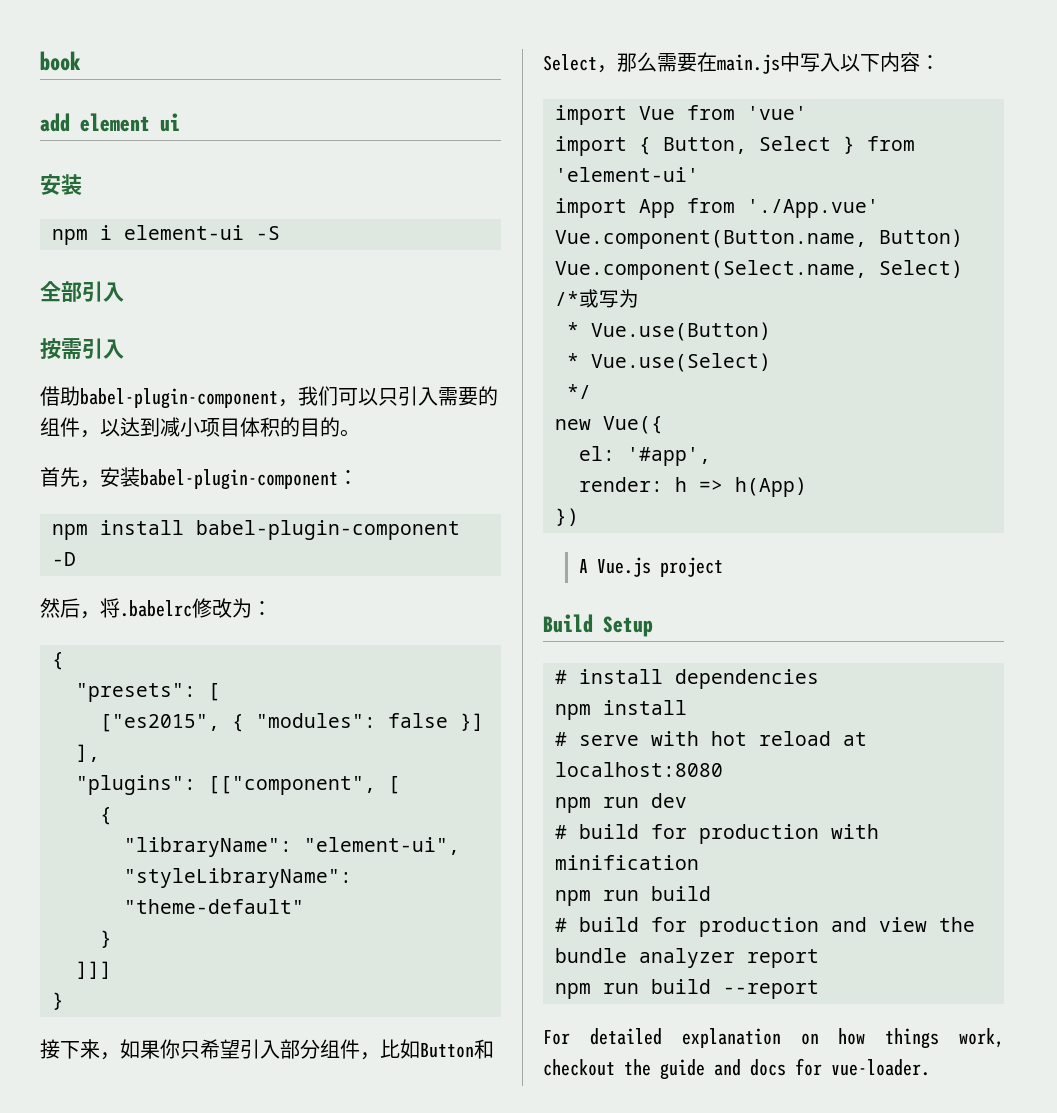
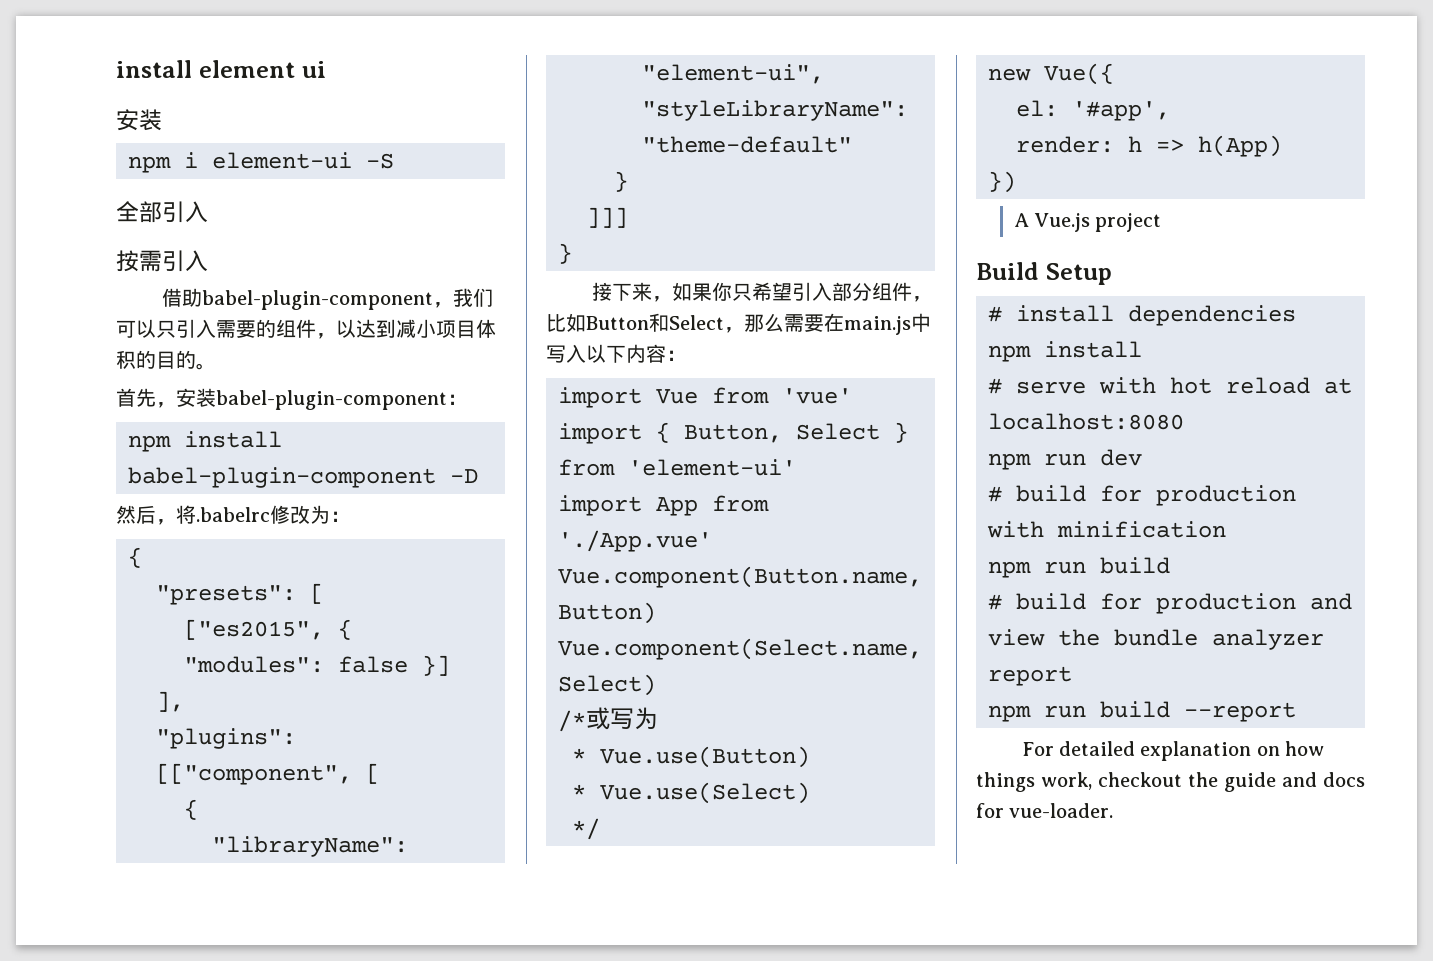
- book
- add element ui
+ install element ui

